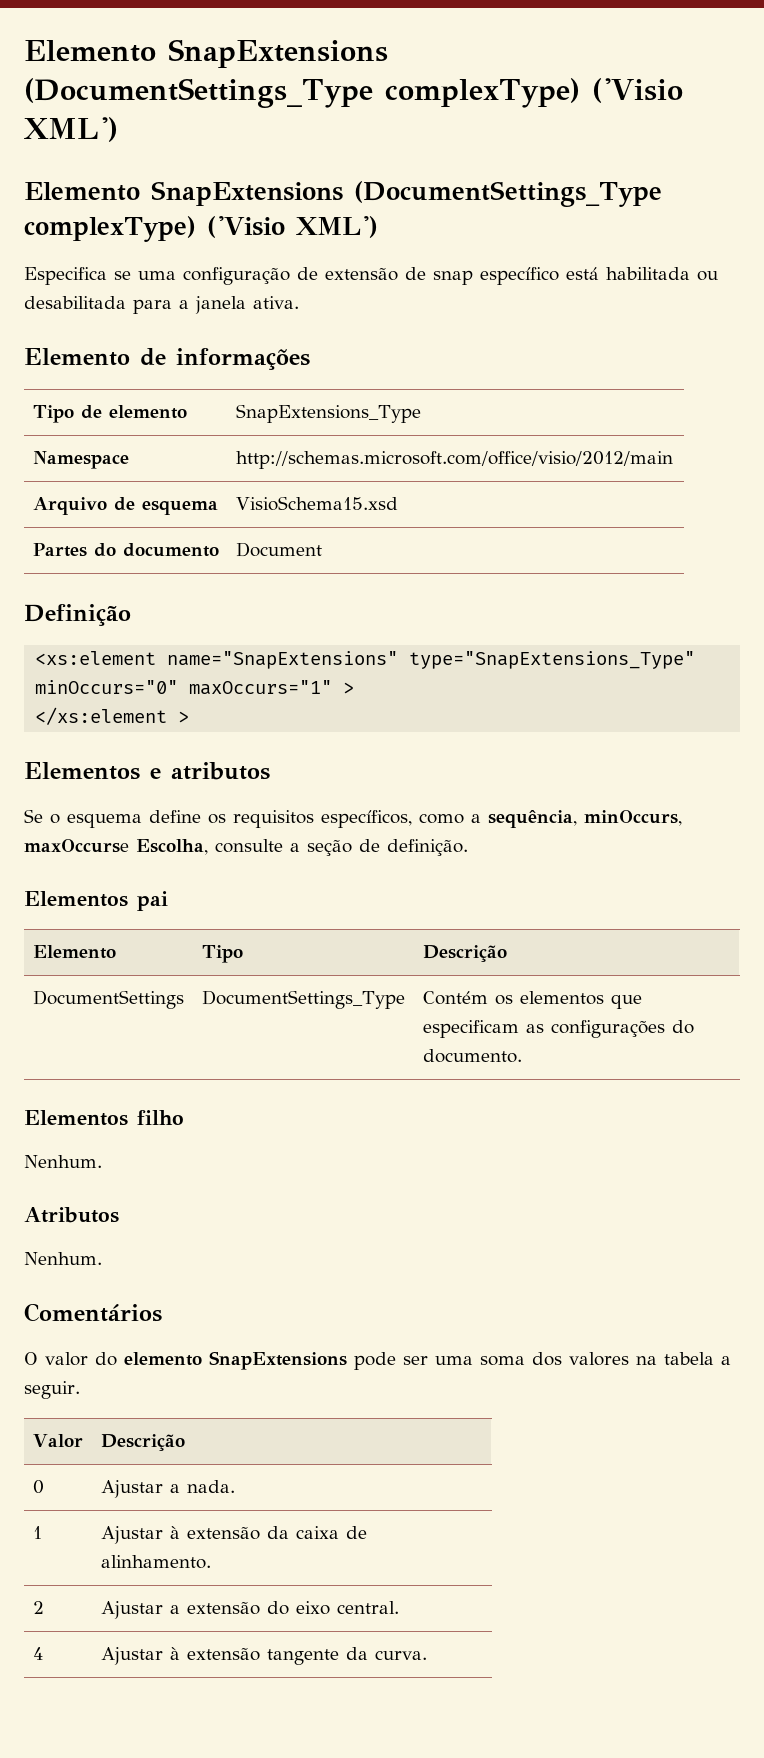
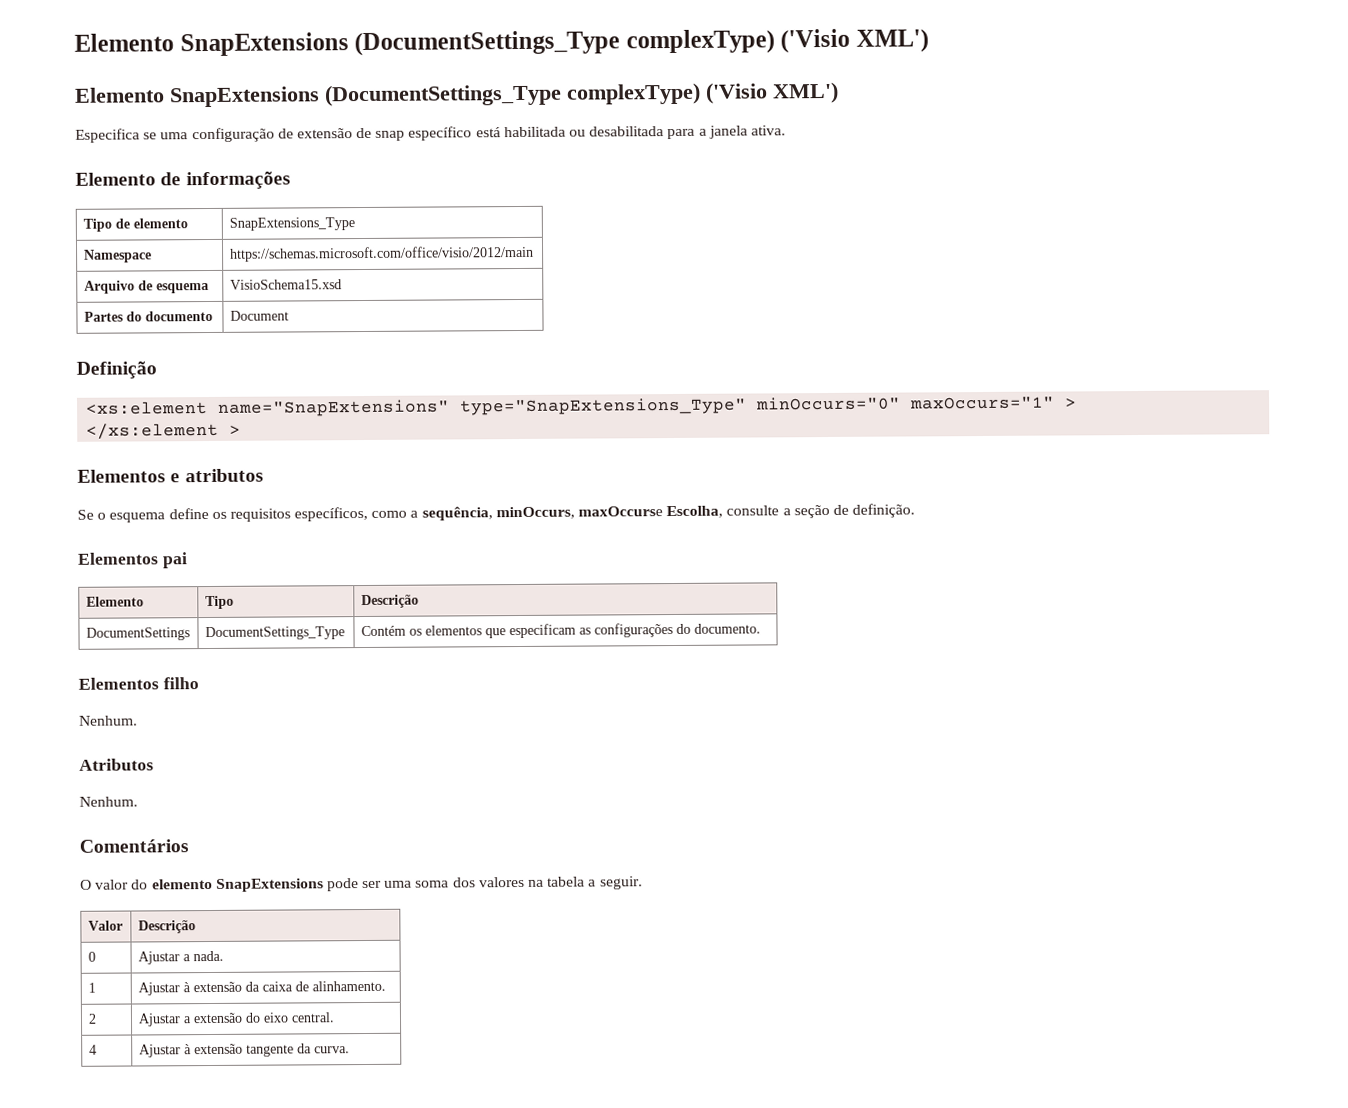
- Namespace | http://schemas.microsoft.com/office/visio/2012/main
+ Namespace | https://schemas.microsoft.com/office/visio/2012/main

